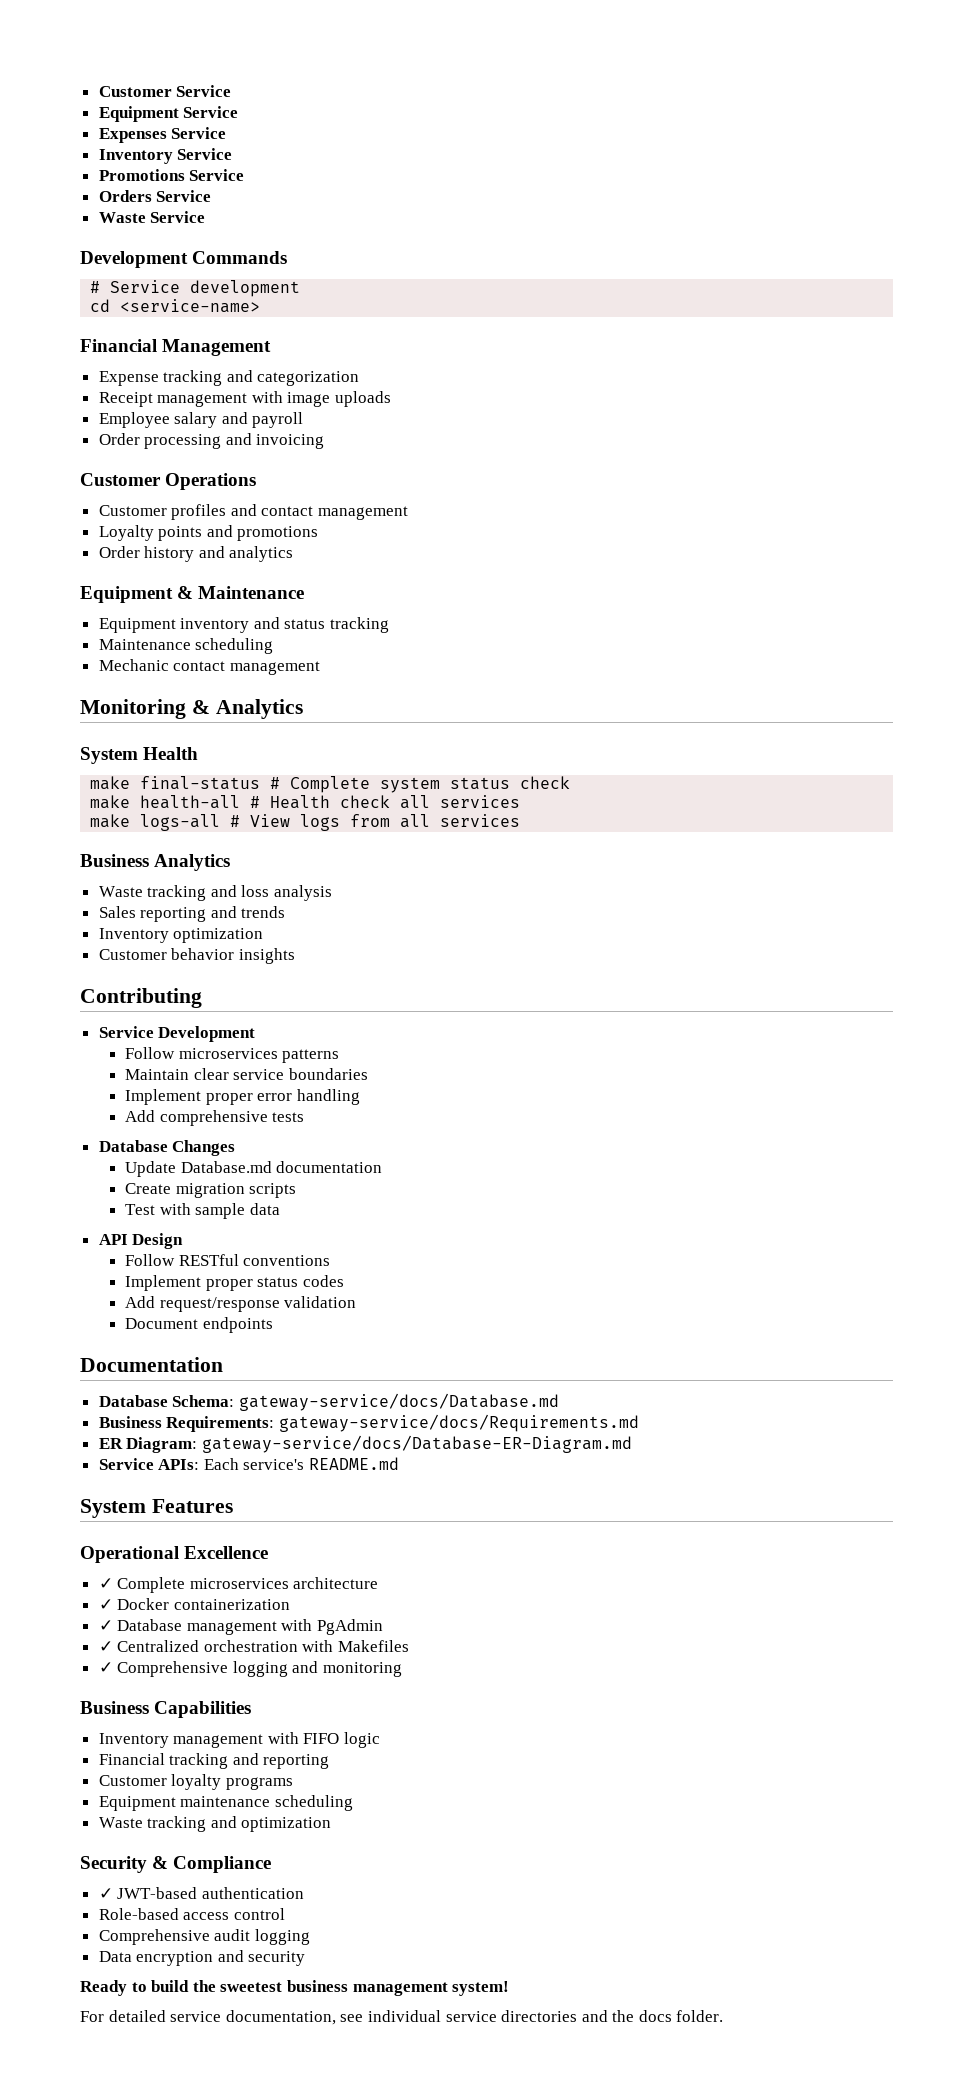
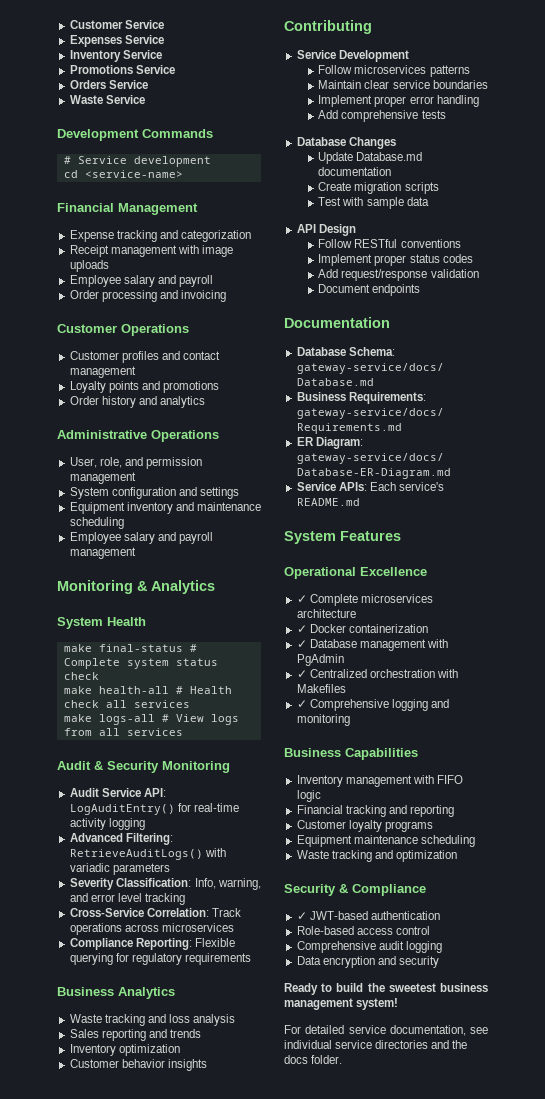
- Equipment Service
- Equipment & Maintenance
- Equipment inventory and status tracking
- Maintenance scheduling
- Mechanic contact management
+ Administrative Operations
+ User, role, and permission management
+ System configuration and settings
+ Equipment inventory and maintenance scheduling
+ Employee salary and payroll management
+ Audit & Security Monitoring
+ Audit Service API: LogAuditEntry() for real-time activity logging
+ Advanced Filtering: RetrieveAuditLogs() with variadic parameters
+ Severity Classification: Info, warning, and error level tracking
+ Cross-Service Correlation: Track operations across microservices
+ Compliance Reporting: Flexible querying for regulatory requirements

